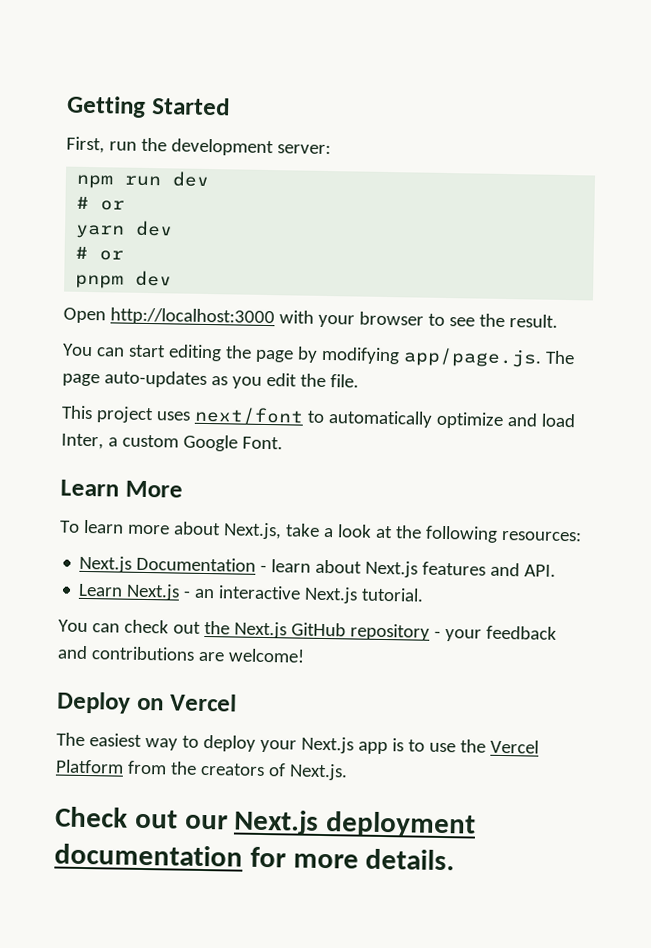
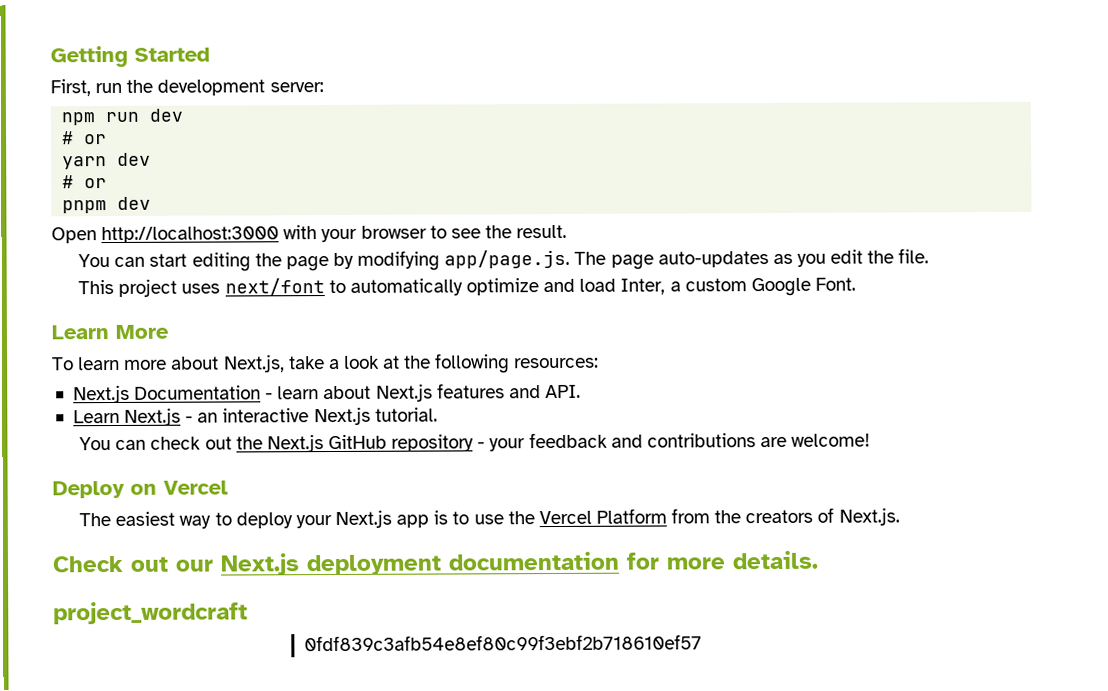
+ project_wordcraft
+ 0fdf839c3afb54e8ef80c99f3ebf2b718610ef57

